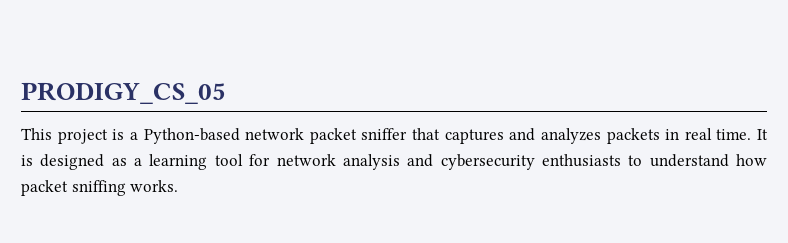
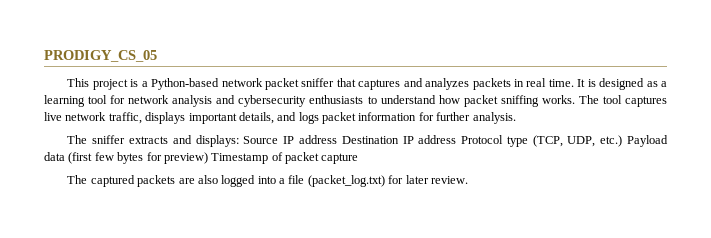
+ The tool captures live network traffic, displays important details, and logs packet information for further analysis.
+ The sniffer extracts and displays: Source IP address Destination IP address Protocol type (TCP, UDP, etc.) Payload data (first few bytes for preview) Timestamp of packet capture
+ The captured packets are also logged into a file (packet_log.txt) for later review.

